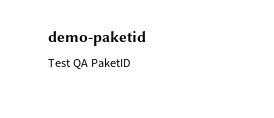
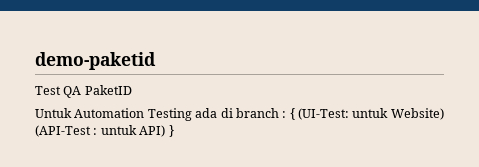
+ Untuk Automation Testing ada di branch : { (UI-Test: untuk Website) (API-Test : untuk API) }

